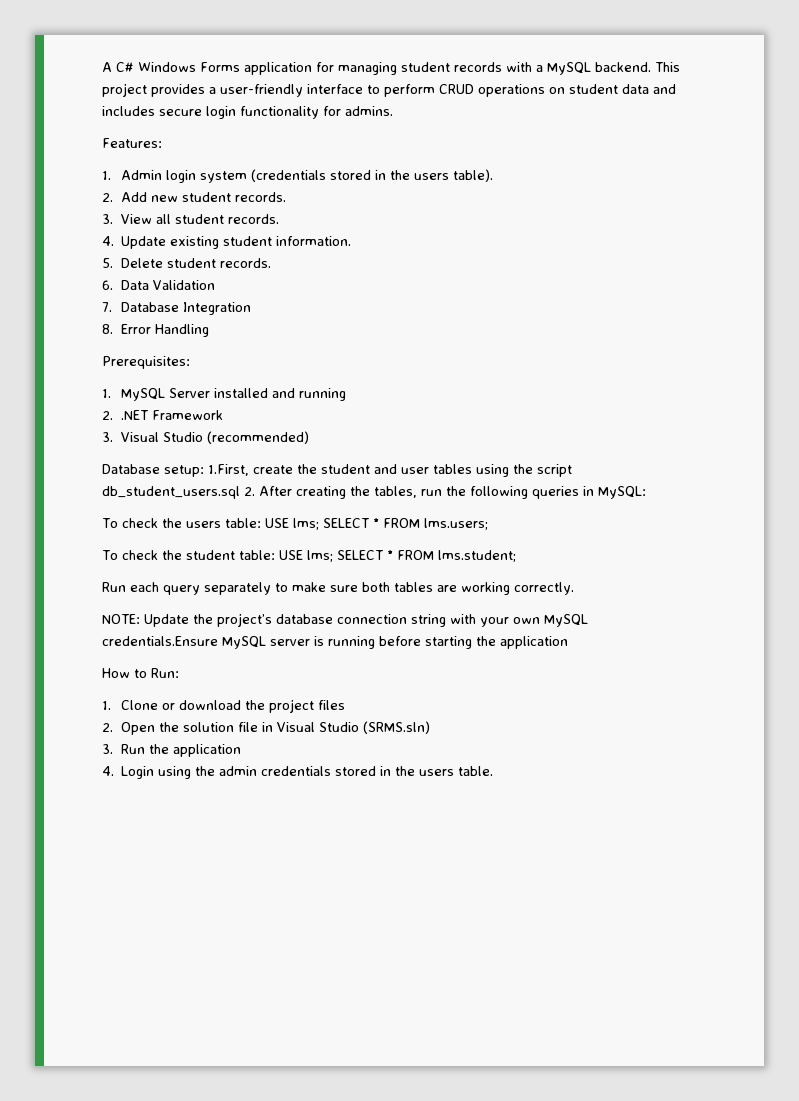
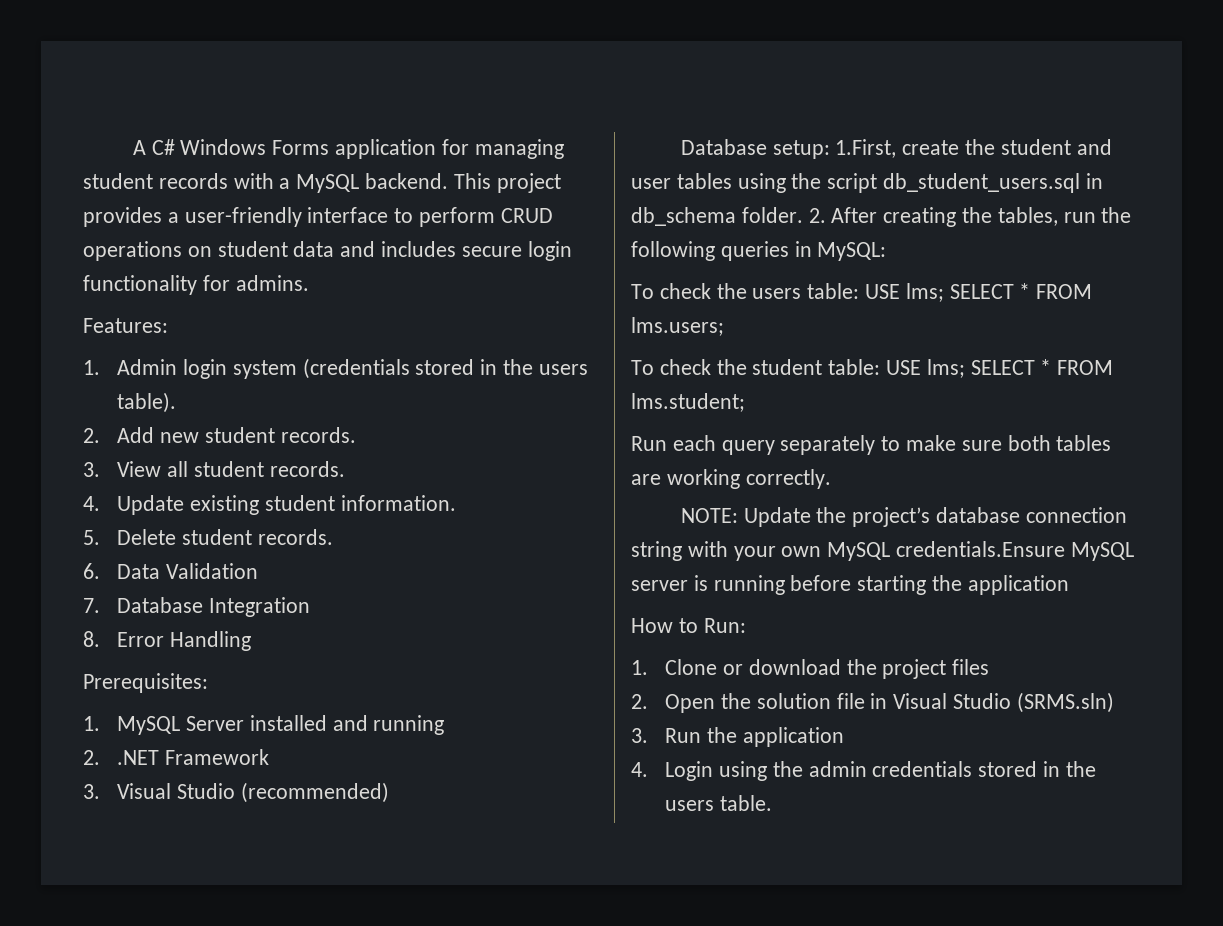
- Database setup: 1.First, create the student and user tables using the script db_student_users.sql 2. After creating the tables, run the following queries in MySQL:
+ Database setup: 1.First, create the student and user tables using the script db_student_users.sql in db_schema folder. 2. After creating the tables, run the following queries in MySQL:

